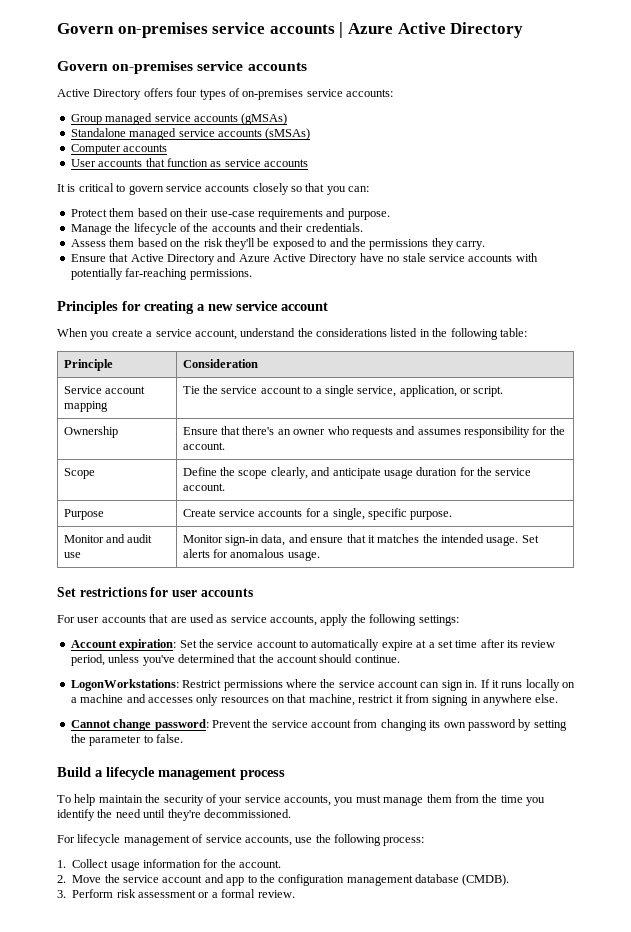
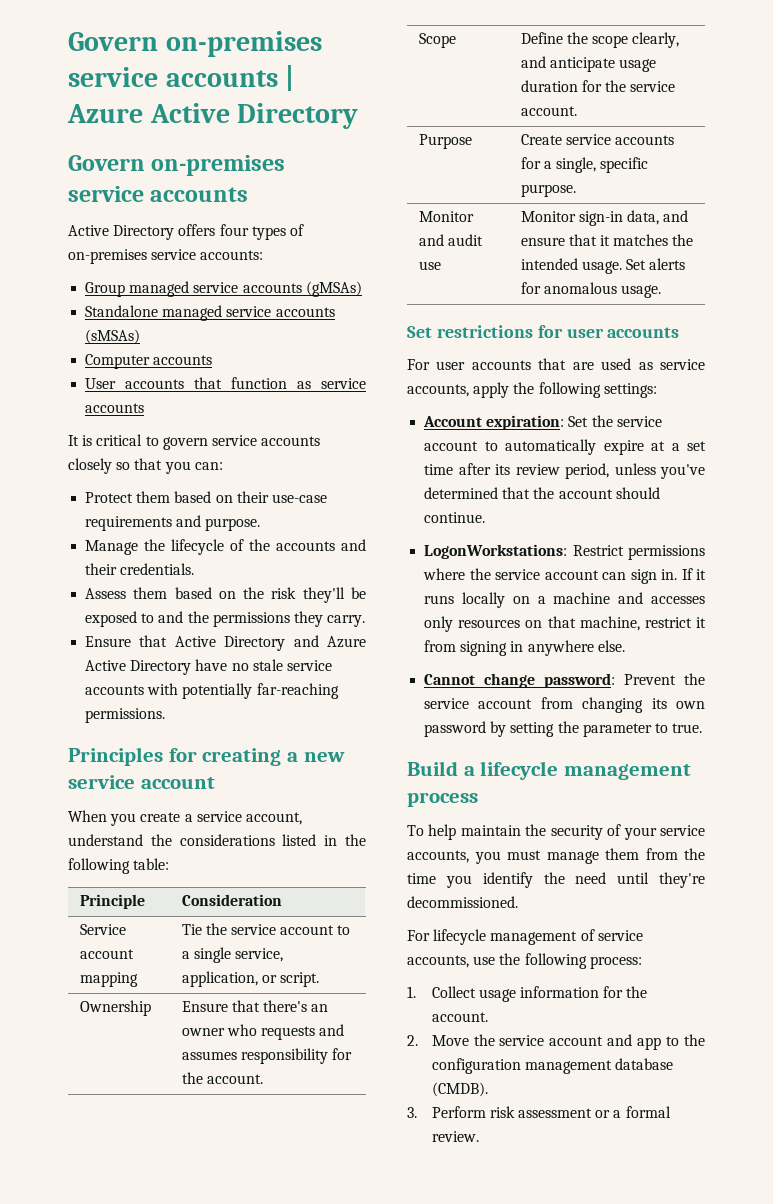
- Cannot change password: Prevent the service account from changing its own password by setting the parameter to false.
+ Cannot change password: Prevent the service account from changing its own password by setting the parameter to true.

